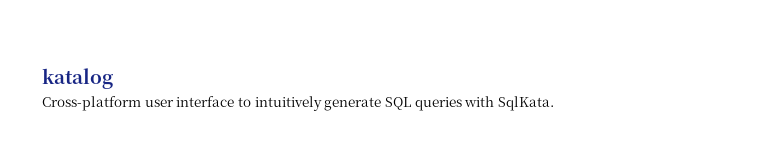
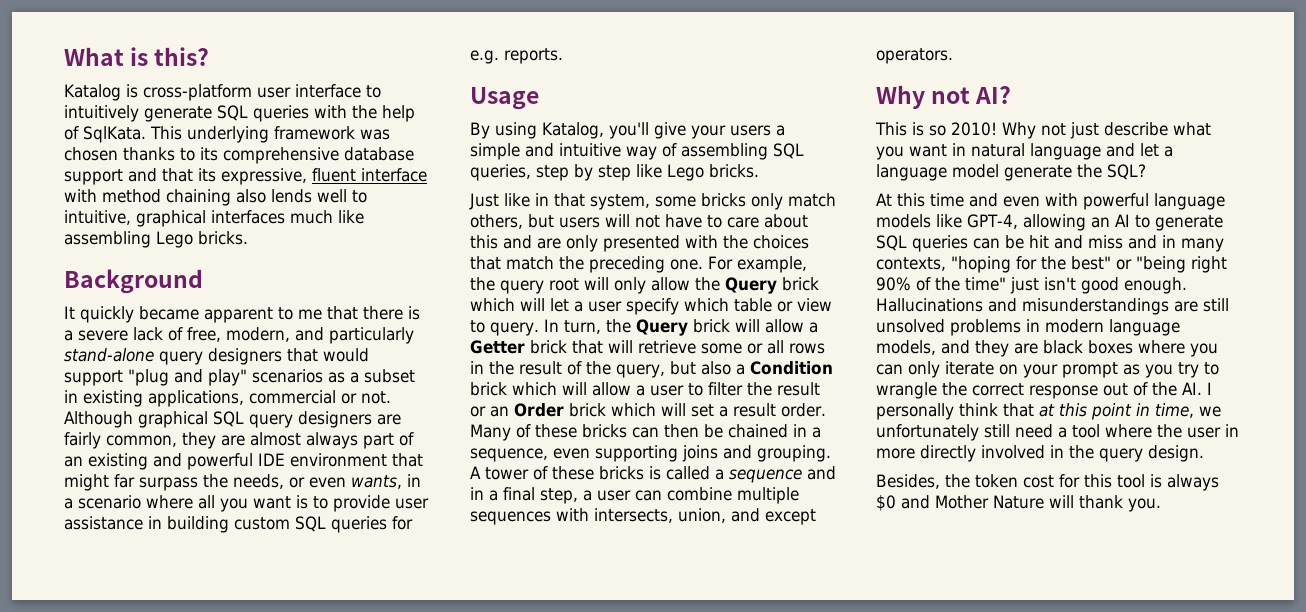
- katalog
- Cross-platform user interface to intuitively generate SQL queries with SqlKata.
+ What is this?
+ Katalog is cross-platform user interface to intuitively generate SQL queries with the help of SqlKata. This underlying framework was chosen thanks to its comprehensive database support and that its expressive, fluent interface with method chaining also lends well to intuitive, graphical interfaces much like assembling Lego bricks.
+ Background
+ It quickly became apparent to me that there is a severe lack of free, modern, and particularly stand-alone query designers that would support "plug and play" scenarios as a subset in existing applications, commercial or not. Although graphical SQL query designers are fairly common, they are almost always part of an existing and powerful IDE environment that might far surpass the needs, or even wants, in a scenario where all you want is to provide user assistance in building custom SQL queries for e.g. reports.
+ Usage
+ By using Katalog, you'll give your users a simple and intuitive way of assembling SQL queries, step by step like Lego bricks.
+ Just like in that system, some bricks only match others, but users will not have to care about this and are only presented with the choices that match the preceding one. For example, the query root will only allow the Query brick which will let a user specify which table or view to query. In turn, the Query brick will allow a Getter brick that will retrieve some or all rows in the result of the query, but also a Condition brick which will allow a user to filter the result or an Order brick which will set a result order. Many of these bricks can then be chained in a sequence, even supporting joins and grouping. A tower of these bricks is called a sequence and in a final step, a user can combine multiple sequences with intersects, union, and except operators.
+ Why not AI?
+ This is so 2010! Why not just describe what you want in natural language and let a language model generate the SQL?
+ At this time and even with powerful language models like GPT-4, allowing an AI to generate SQL queries can be hit and miss and in many contexts, "hoping for the best" or "being right 90% of the time" just isn't good enough. Hallucinations and misunderstandings are still unsolved problems in modern language models, and they are black boxes where you can only iterate on your prompt as you try to wrangle the correct response out of the AI. I personally think that at this point in time, we unfortunately still need a tool where the user in more directly involved in the query design.
+ Besides, the token cost for this tool is always $0 and Mother Nature will thank you.

